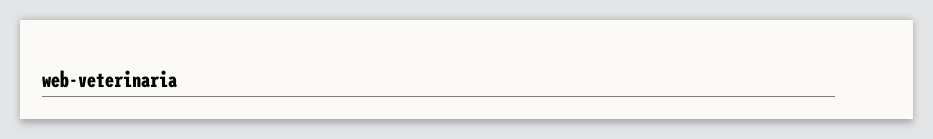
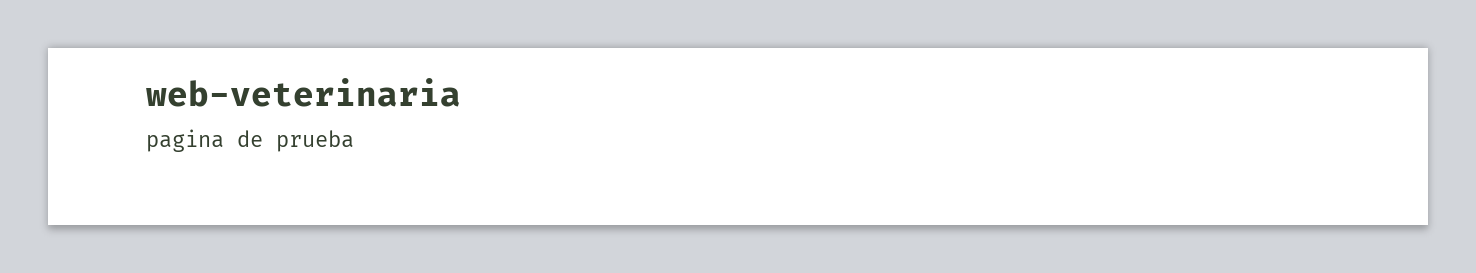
+ pagina de prueba

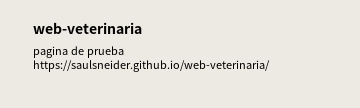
- pagina de prueba
+ pagina de prueba https://saulsneider.github.io/web-veterinaria/

